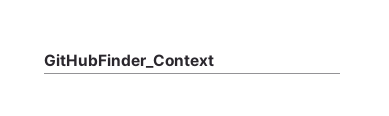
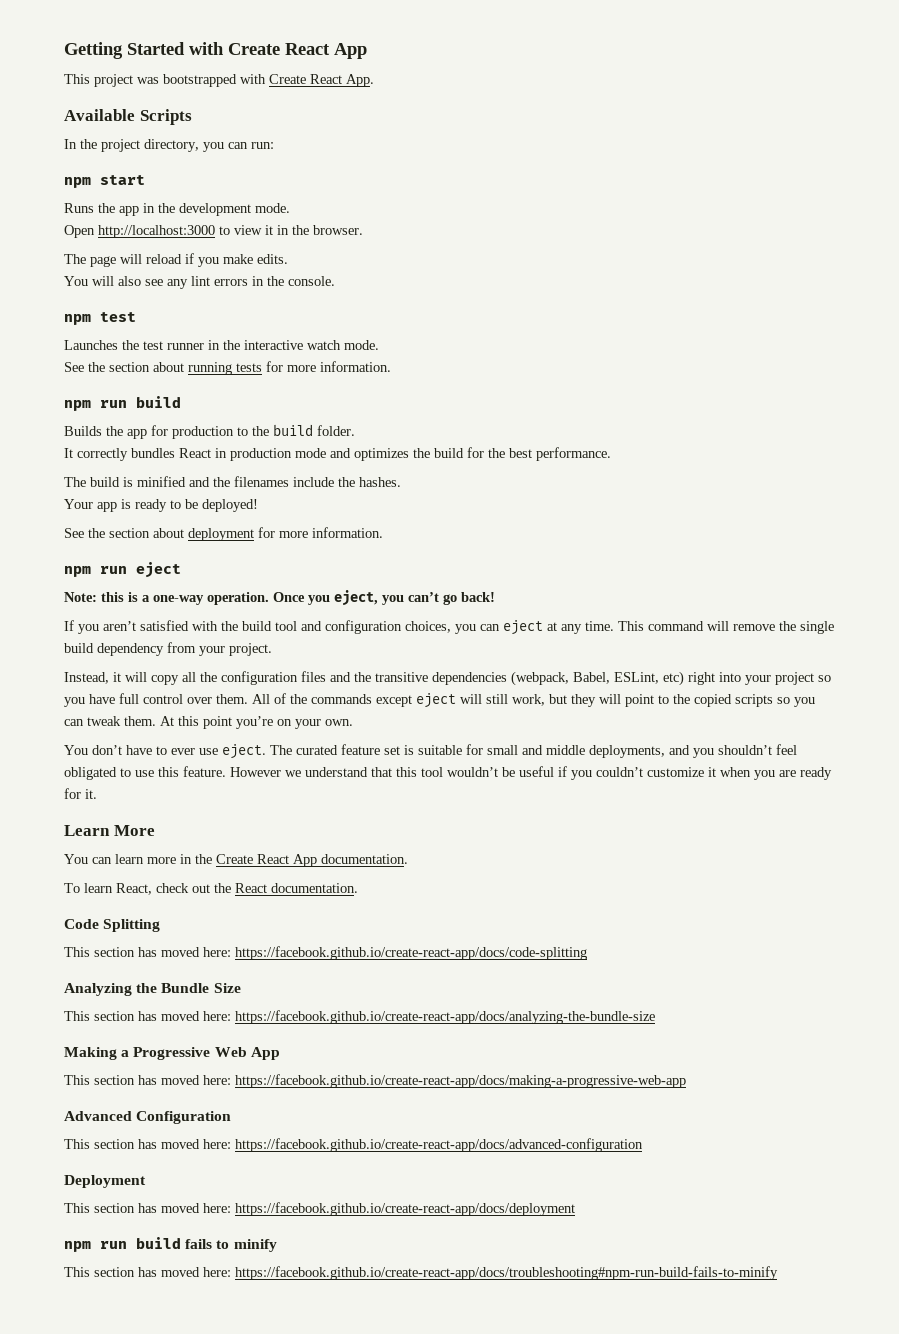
- GitHubFinder_Context
+ Getting Started with Create React App
+ This project was bootstrapped with Create React App.
+ Available Scripts
+ In the project directory, you can run:
+ npm start
+ Runs the app in the development mode.
+ Open http://localhost:3000 to view it in the browser.
+ The page will reload if you make edits.
+ You will also see any lint errors in the console.
+ npm test
+ Launches the test runner in the interactive watch mode.
+ See the section about running tests for more information.
+ npm run build
+ Builds the app for production to the build folder.
+ It correctly bundles React in production mode and optimizes the build for the best performance.
+ The build is minified and the filenames include the hashes.
+ Your app is ready to be deployed!
+ See the section about deployment for more information.
+ npm run eject
+ Note: this is a one-way operation. Once you eject, you can’t go back!
+ If you aren’t satisfied with the build tool and configuration choices, you can eject at any time. This command will remove the single build dependency from your project.
+ Instead, it will copy all the configuration files and the transitive dependencies (webpack, Babel, ESLint, etc) right into your project so you have full control over them. All of the commands except eject will still work, but they will point to the copied scripts so you can tweak them. At this point you’re on your own.
+ You don’t have to ever use eject. The curated feature set is suitable for small and middle deployments, and you shouldn’t feel obligated to use this feature. However we understand that this tool wouldn’t be useful if you couldn’t customize it when you are ready for it.
+ Learn More
+ You can learn more in the Create React App documentation.
+ To learn React, check out the React documentation.
+ Code Splitting
+ This section has moved here: https://facebook.github.io/create-react-app/docs/code-splitting
+ Analyzing the Bundle Size
+ This section has moved here: https://facebook.github.io/create-react-app/docs/analyzing-the-bundle-size
+ Making a Progressive Web App
+ This section has moved here: https://facebook.github.io/create-react-app/docs/making-a-progressive-web-app
+ Advanced Configuration
+ This section has moved here: https://facebook.github.io/create-react-app/docs/advanced-configuration
+ Deployment
+ This section has moved here: https://facebook.github.io/create-react-app/docs/deployment
+ npm run build fails to minify
+ This section has moved here: https://facebook.github.io/create-react-app/docs/troubleshooting#npm-run-build-fails-to-minify

